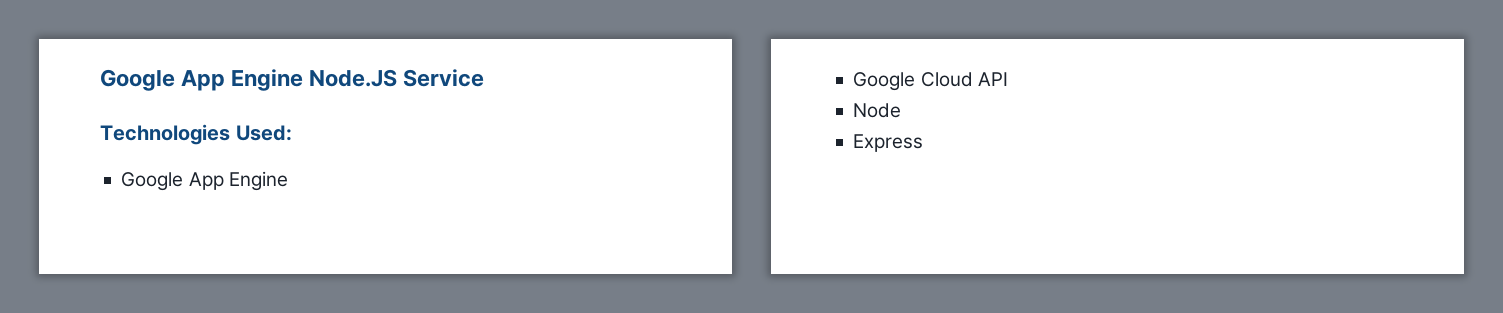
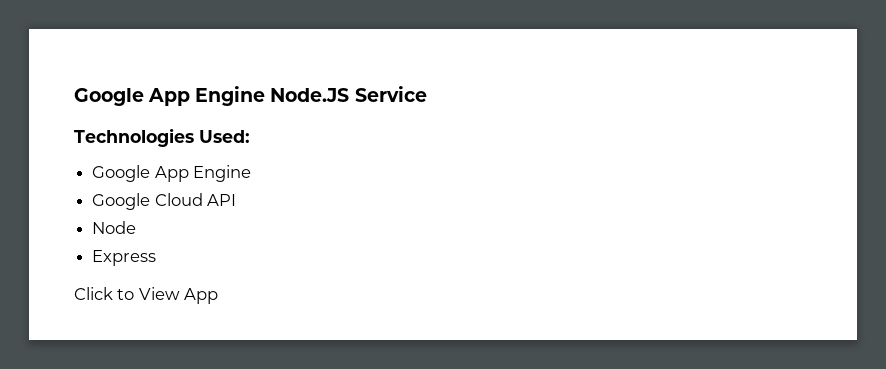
+ Click to View App

